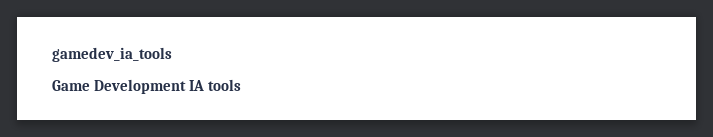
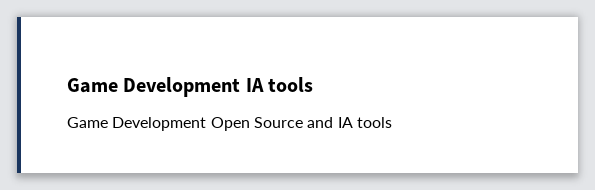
- gamedev_ia_tools
+ Game Development Open Source and IA tools

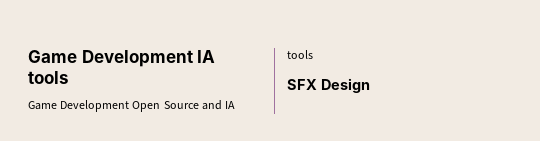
+ SFX Design

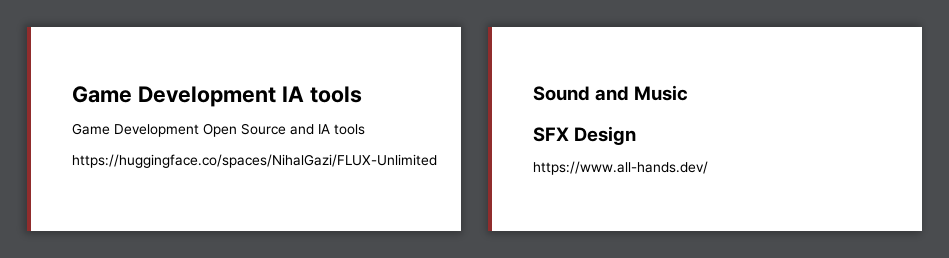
+ https://huggingface.co/spaces/NihalGazi/FLUX-Unlimited
+ Sound and Music
+ https://www.all-hands.dev/

